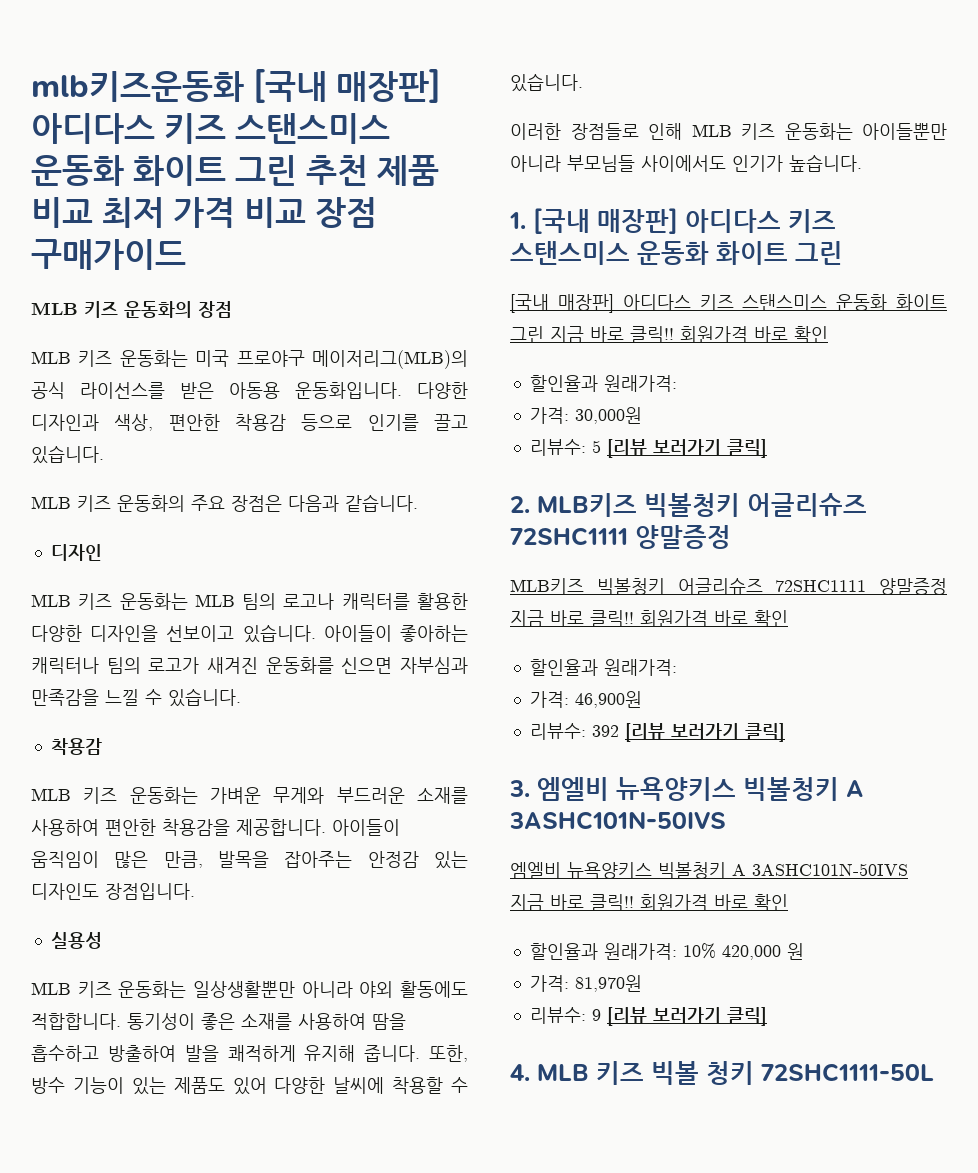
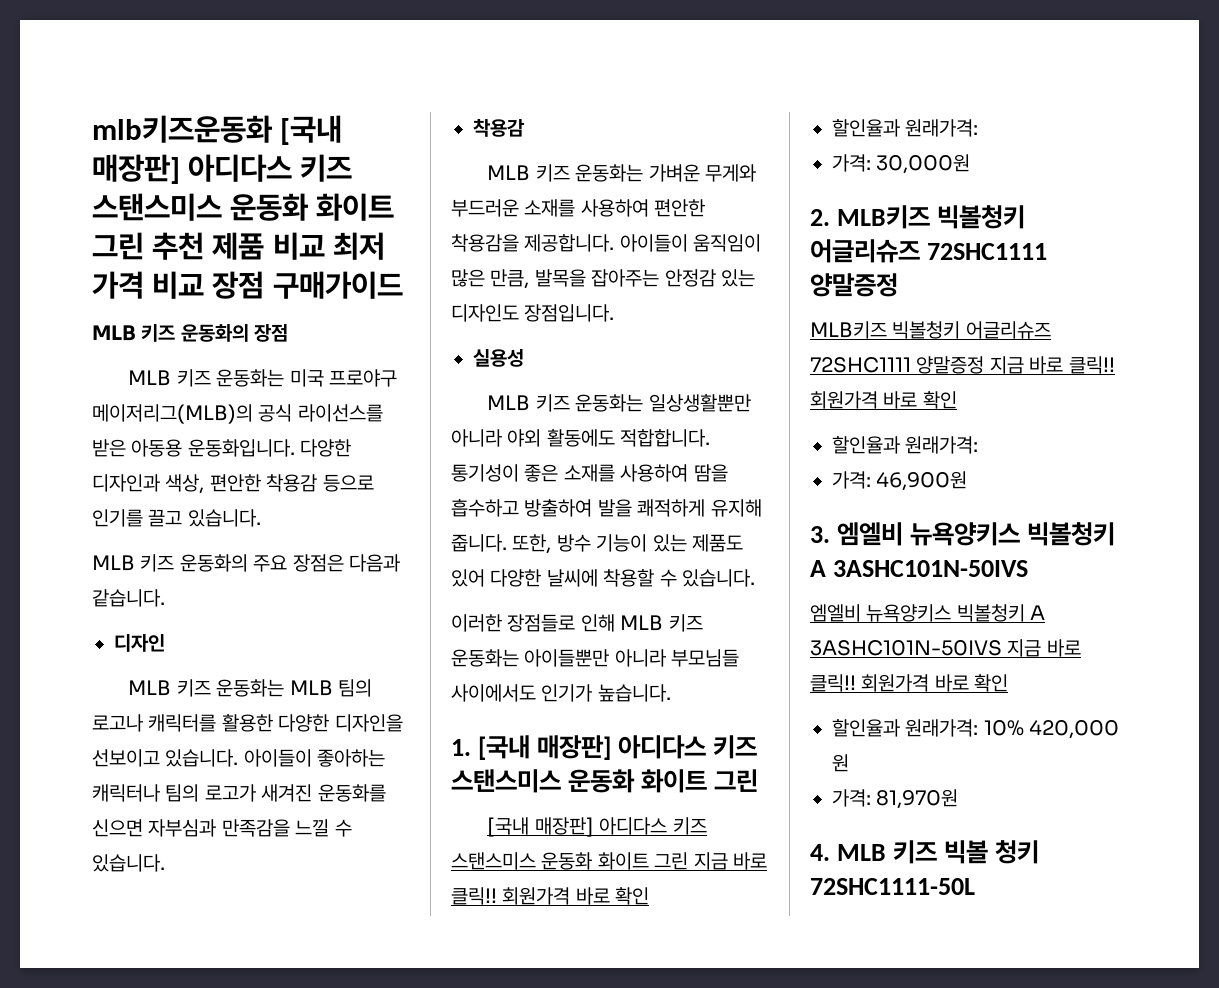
- 리뷰수: 5 [리뷰 보러가기 클릭]
- 리뷰수: 392 [리뷰 보러가기 클릭]
- 리뷰수: 9 [리뷰 보러가기 클릭]

